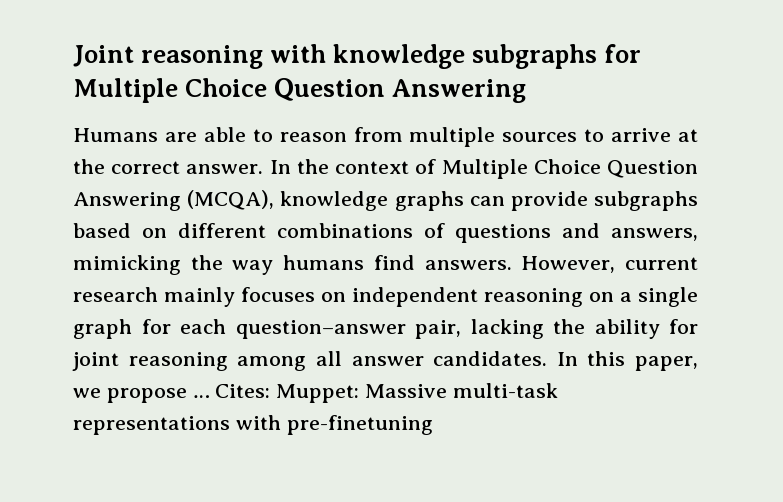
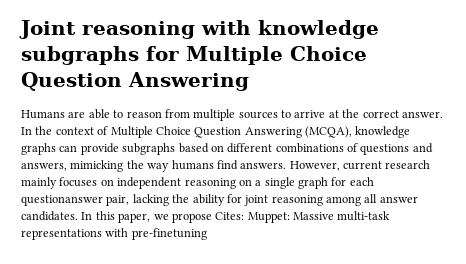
- However, current research mainly focuses on independent reasoning on a single graph for each question–answer pair, lacking the ability for joint reasoning among all answer candidates.
+ However, current research mainly focuses on independent reasoning on a single graph for each questionanswer pair, lacking the ability for joint reasoning among all answer candidates.
- In this paper, we propose … Cites: Muppet: Massive multi-task representations with pre-finetuning
+ In this paper, we propose Cites: Muppet: Massive multi-task representations with pre-finetuning

